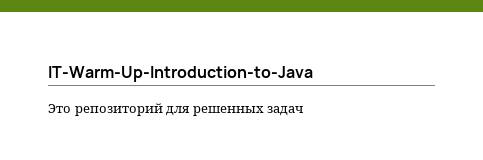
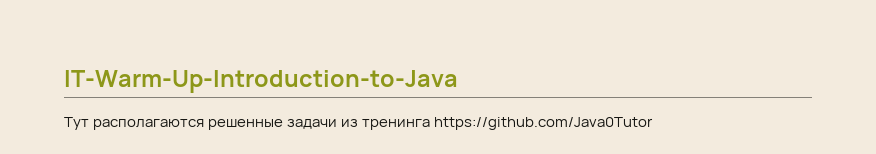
- Это репозиторий для решенных задач
+ Тут располагаются решенные задачи из тренинга https://github.com/Java0Tutor

